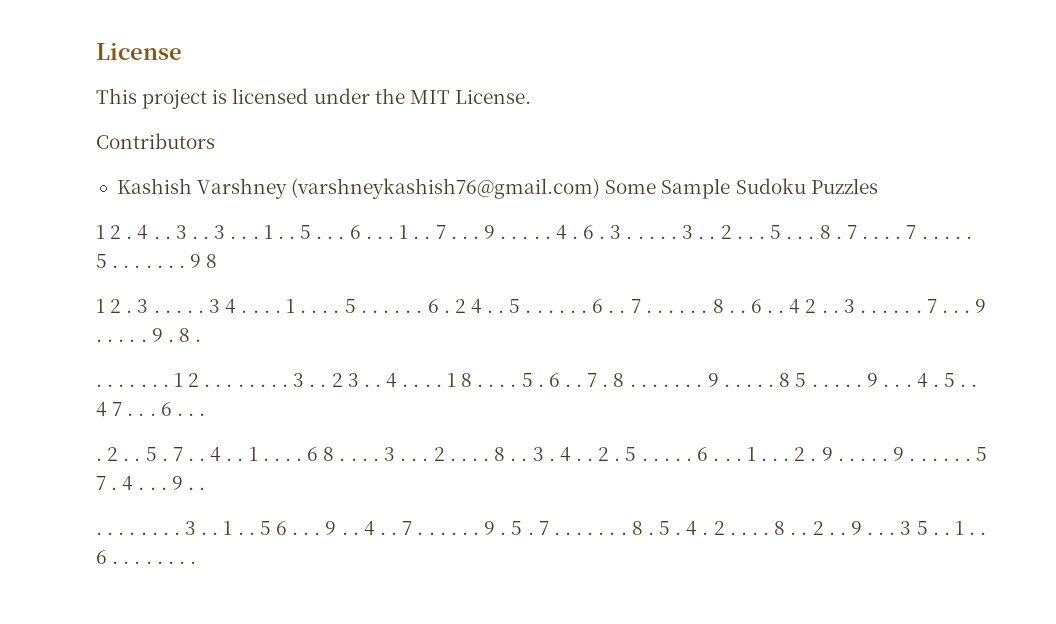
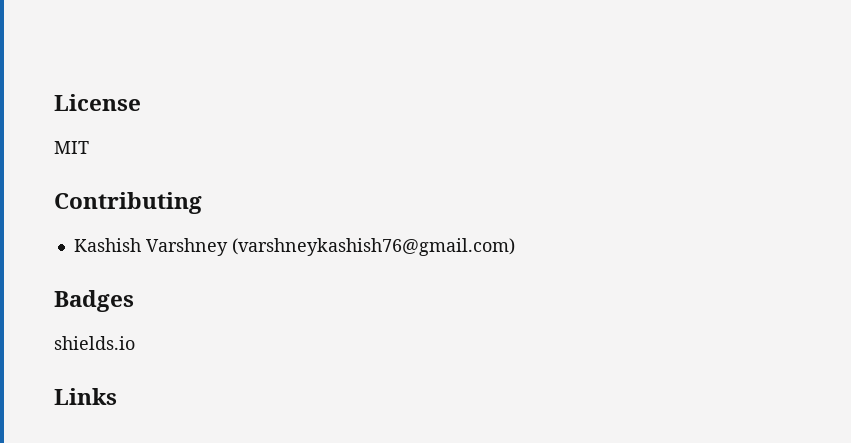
- This project is licensed under the MIT License.
- Contributors
+ MIT
+ Contributing
- Kashish Varshney (varshneykashish76@gmail.com) Some Sample Sudoku Puzzles
- 1 2 . 4 . . 3 . . 3 . . . 1 . . 5 . . . 6 . . . 1 . . 7 . . . 9 . . . . . 4 . 6 . 3 . . . . . 3 . . 2 . . . 5 . . . 8 . 7 . . . . 7 . . . . . 5 . . . . . . . 9 8
- 1 2 . 3 . . . . . 3 4 . . . . 1 . . . . 5 . . . . . . 6 . 2 4 . . 5 . . . . . . 6 . . 7 . . . . . . 8 . . 6 . . 4 2 . . 3 . . . . . . 7 . . . 9 . . . . . 9 . 8 .
- . . . . . . . 1 2 . . . . . . . . 3 . . 2 3 . . 4 . . . . 1 8 . . . . 5 . 6 . . 7 . 8 . . . . . . . 9 . . . . . 8 5 . . . . . 9 . . . 4 . 5 . . 4 7 . . . 6 . . .
- . 2 . . 5 . 7 . . 4 . . 1 . . . . 6 8 . . . . 3 . . . 2 . . . . 8 . . 3 . 4 . . 2 . 5 . . . . . 6 . . . 1 . . . 2 . 9 . . . . . 9 . . . . . . 5 7 . 4 . . . 9 . .
- . . . . . . . . 3 . . 1 . . 5 6 . . . 9 . . 4 . . 7 . . . . . . 9 . 5 . 7 . . . . . . . 8 . 5 . 4 . 2 . . . . 8 . . 2 . . 9 . . . 3 5 . . 1 . . 6 . . . . . . . .
+ Kashish Varshney (varshneykashish76@gmail.com)
+ Badges
+ shields.io
+ Links

